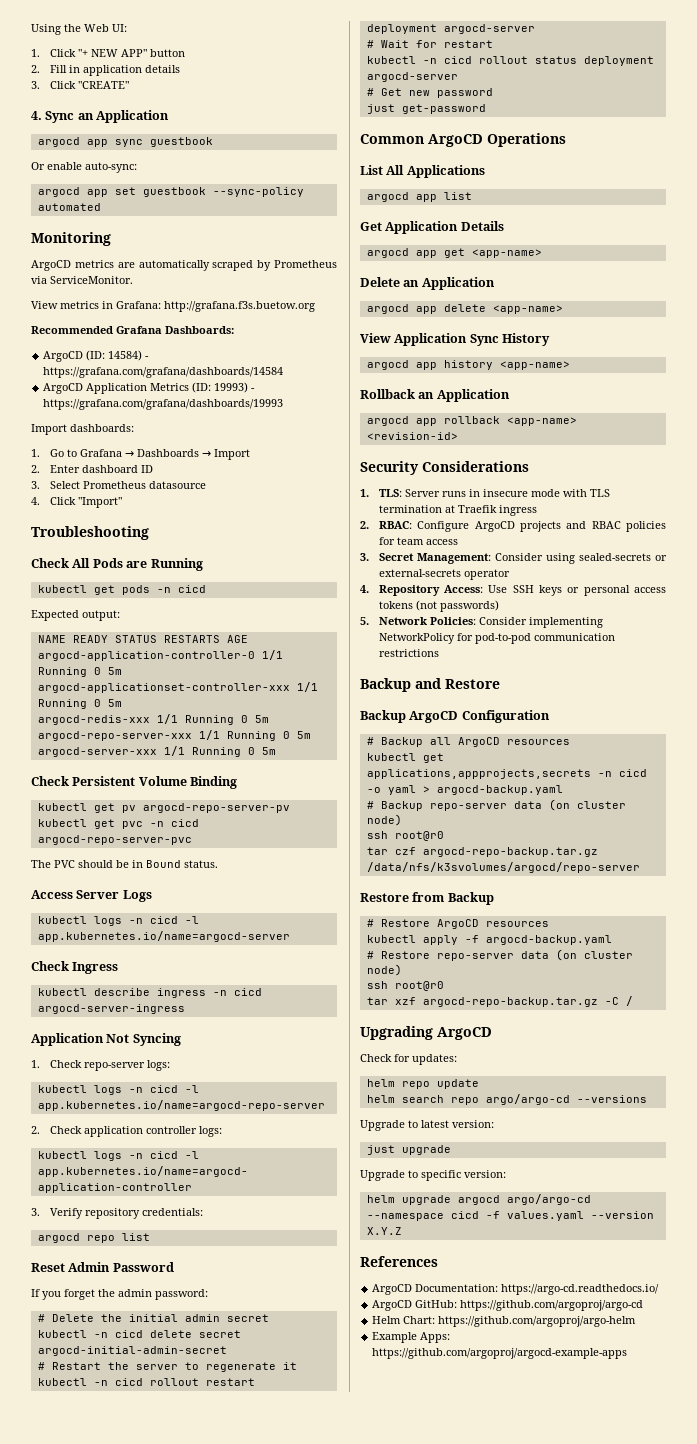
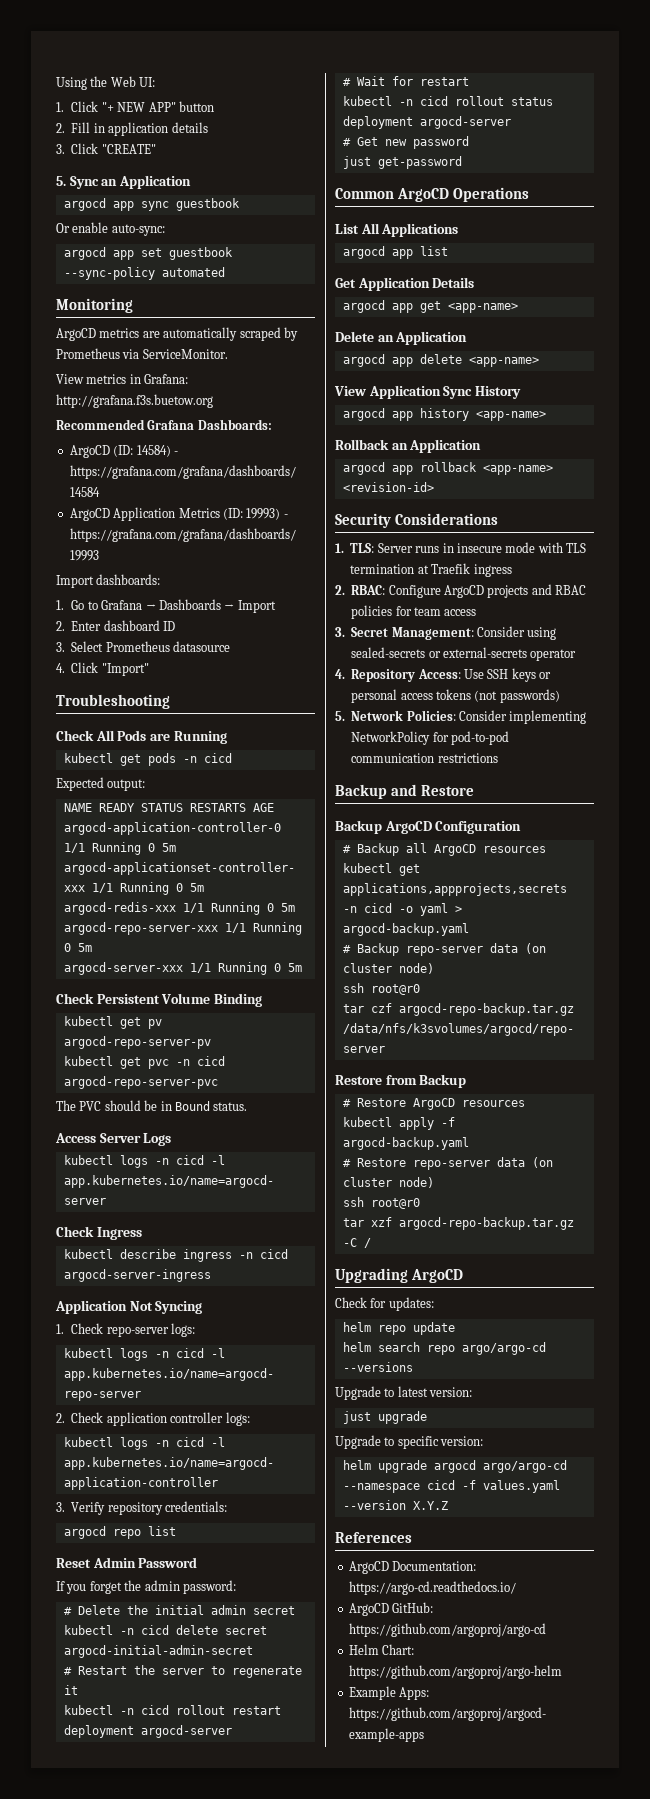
- 4. Sync an Application
+ 5. Sync an Application

